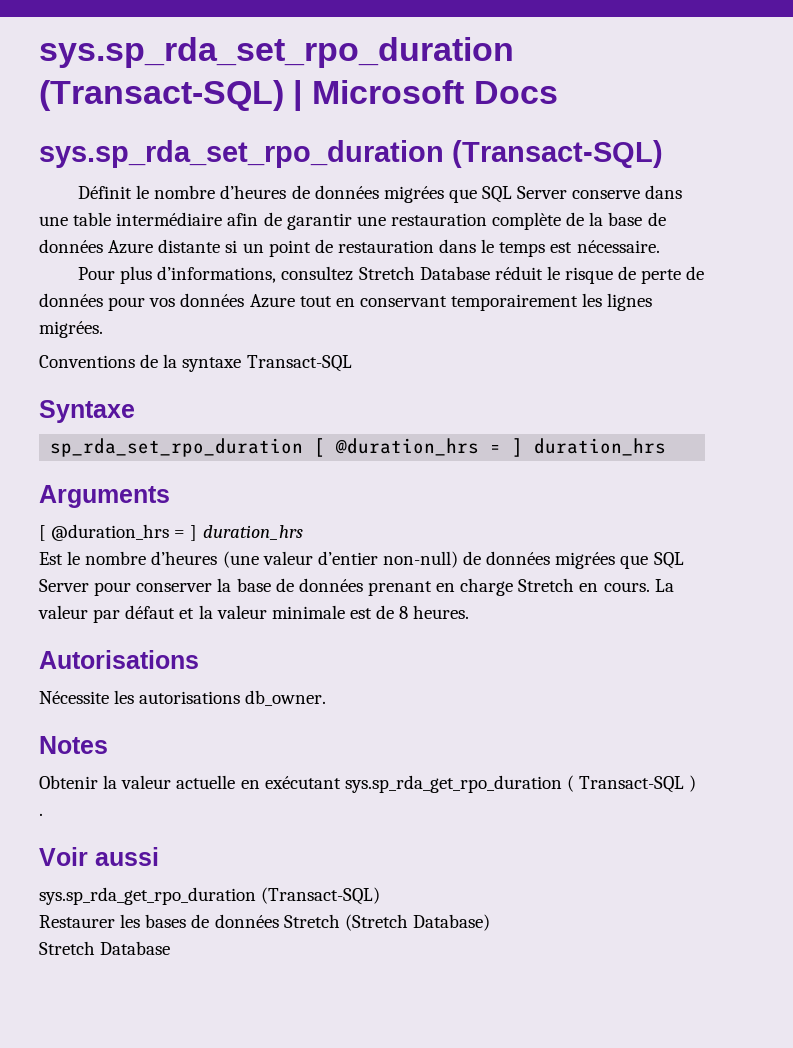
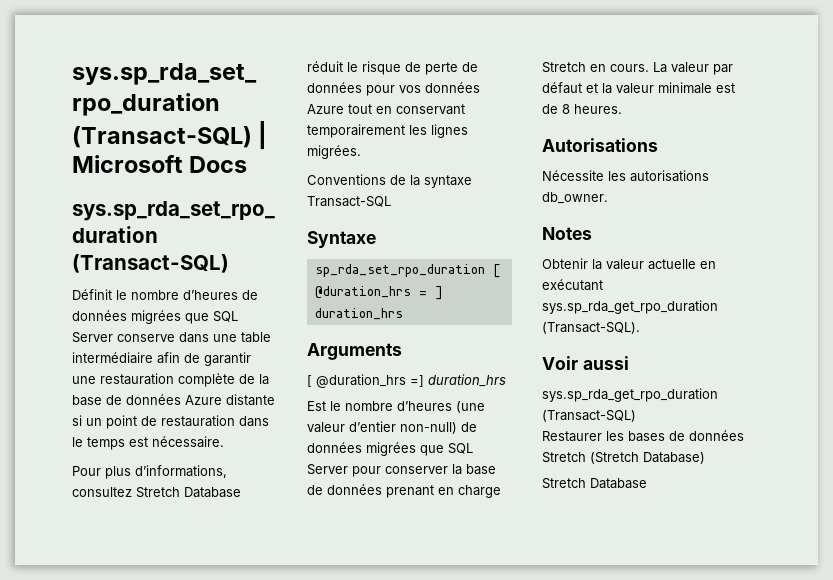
  Arguments
- [ @duration_hrs = ] duration_hrs
+ [ @duration_hrs =] duration_hrs
- Obtenir la valeur actuelle en exécutant sys.sp_rda_get_rpo_duration ( Transact-SQL ) .
+ Obtenir la valeur actuelle en exécutant sys.sp_rda_get_rpo_duration (Transact-SQL).

